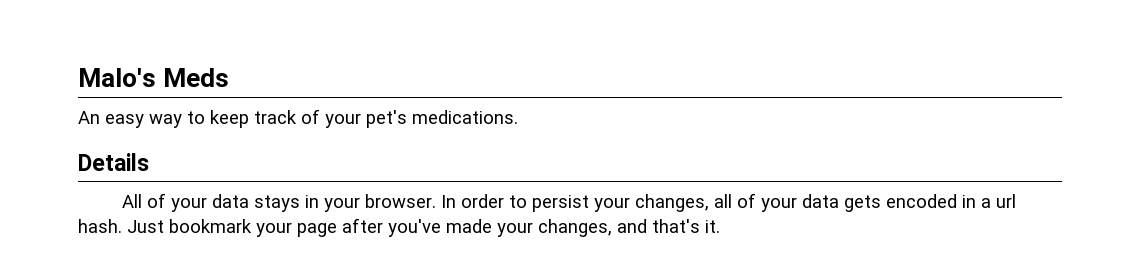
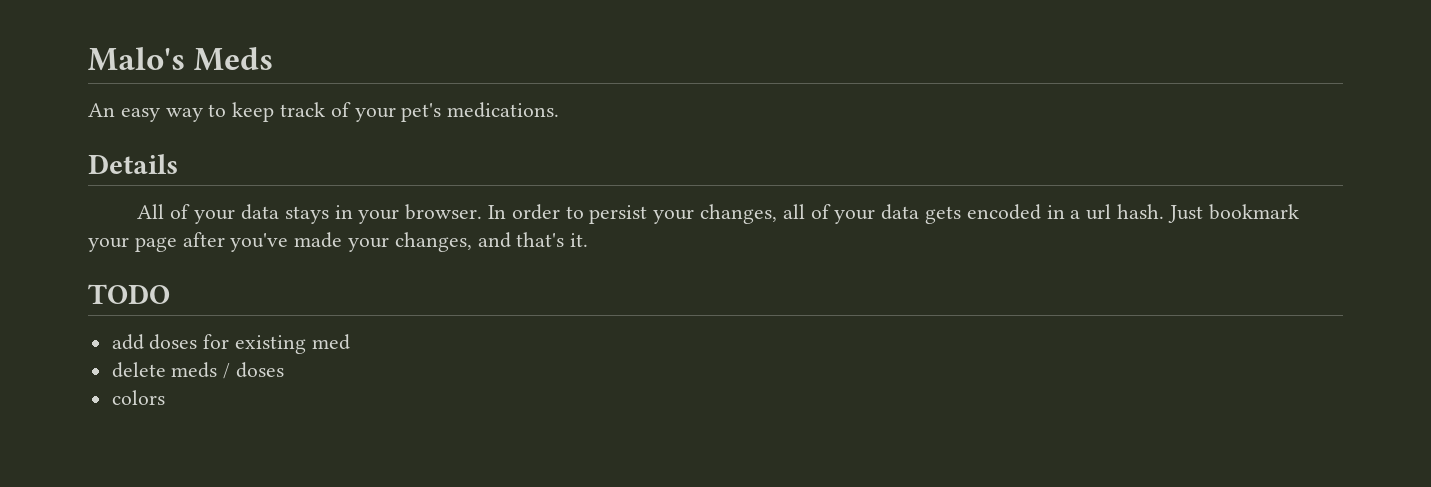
+ TODO
+ add doses for existing med
+ delete meds / doses
+ colors

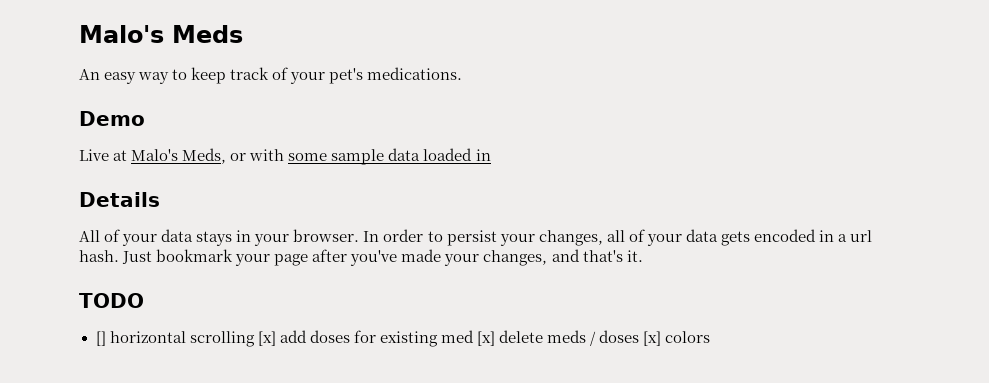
+ Demo
+ Live at Malo's Meds, or with some sample data loaded in
- add doses for existing med
- delete meds / doses
- colors
+ [] horizontal scrolling [x] add doses for existing med [x] delete meds / doses [x] colors

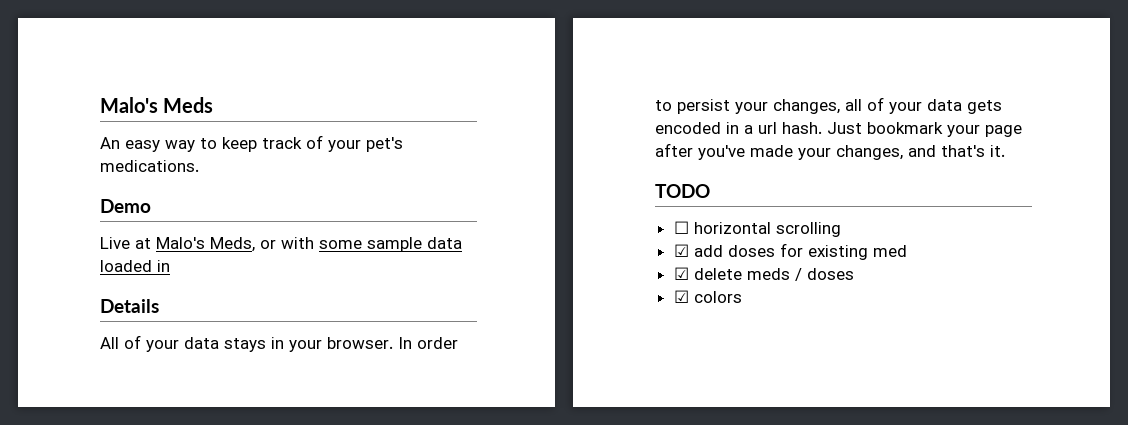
- [] horizontal scrolling [x] add doses for existing med [x] delete meds / doses [x] colors
+ ☐ horizontal scrolling
+ ☑ add doses for existing med
+ ☑ delete meds / doses
+ ☑ colors

